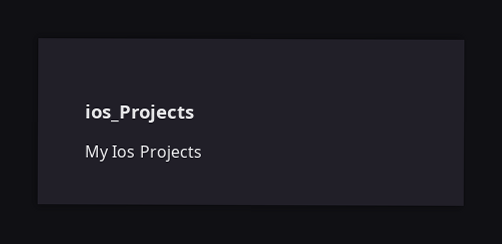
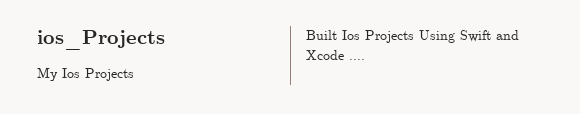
+ Built Ios Projects Using Swift and Xcode ....

